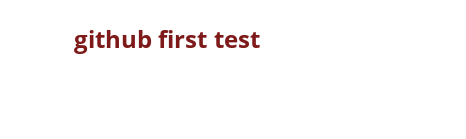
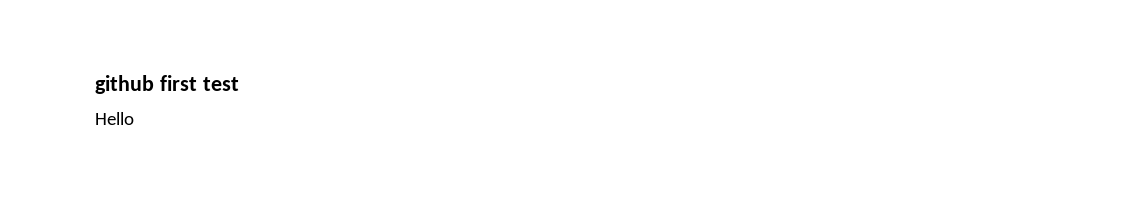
+ Hello

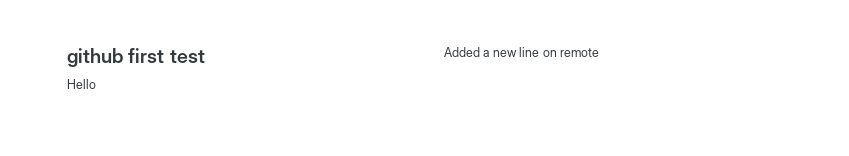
+ Added a new line on remote

